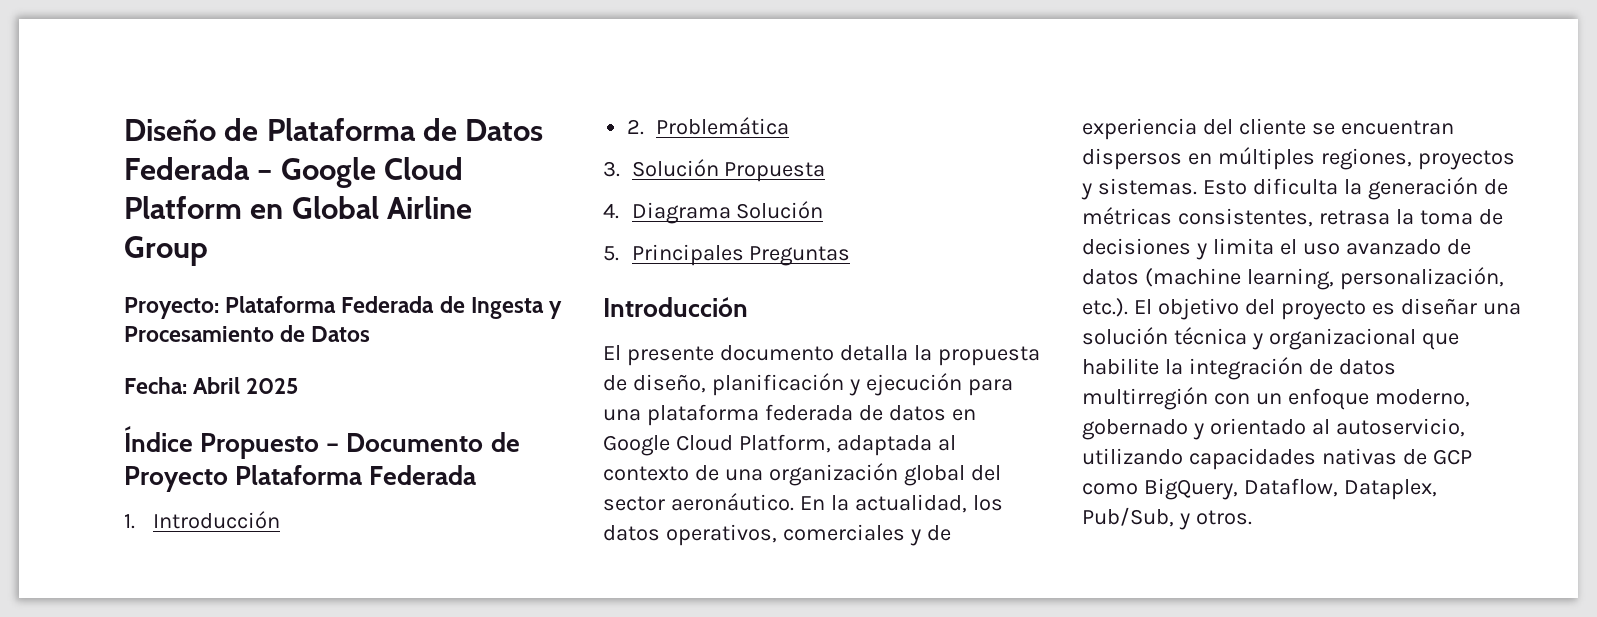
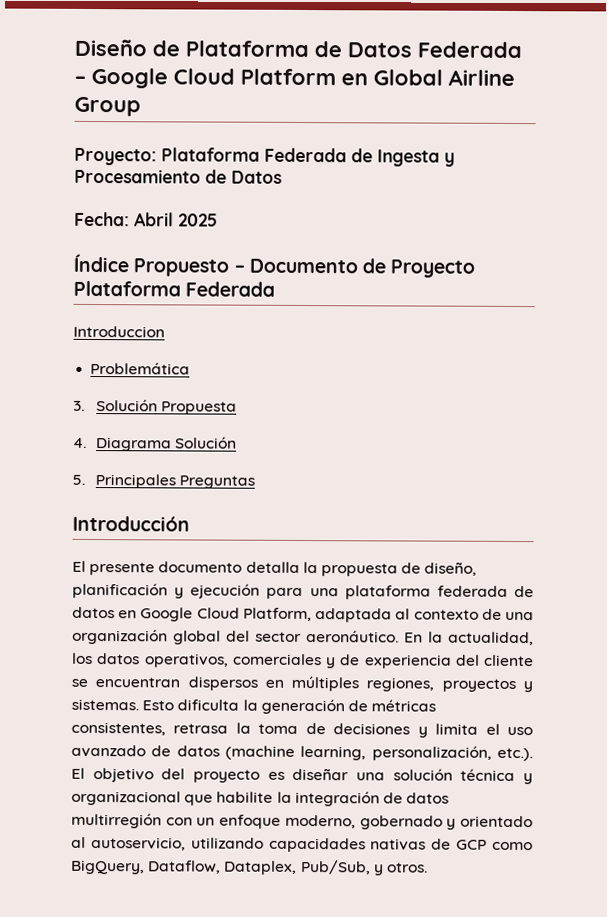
- 1. Introducción
- 2. Problemática
+ Introduccion
+ Problemática

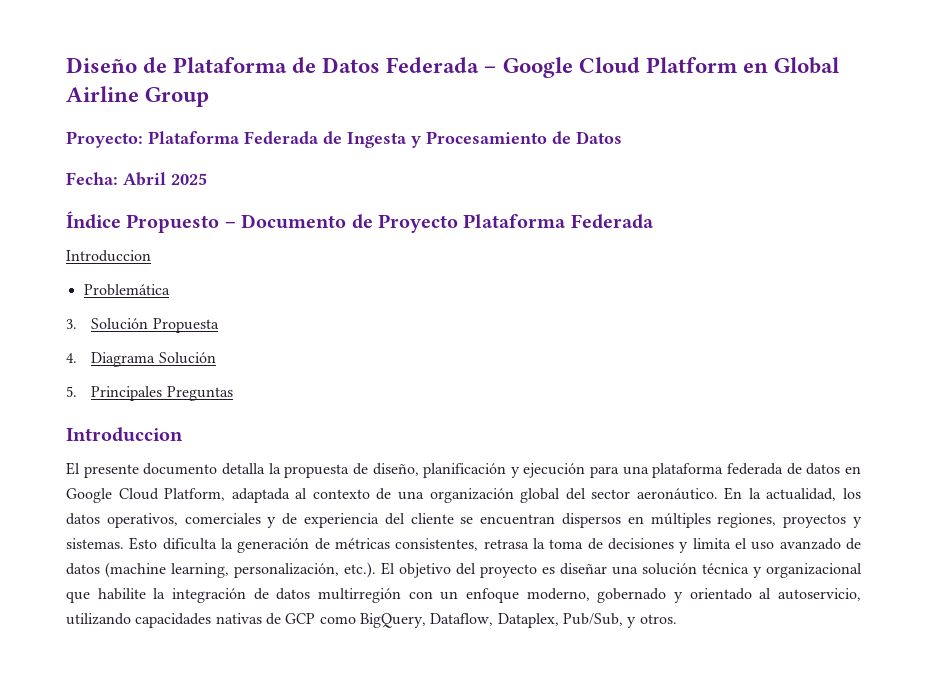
  5. Principales Preguntas
- Introducción
+ Introduccion

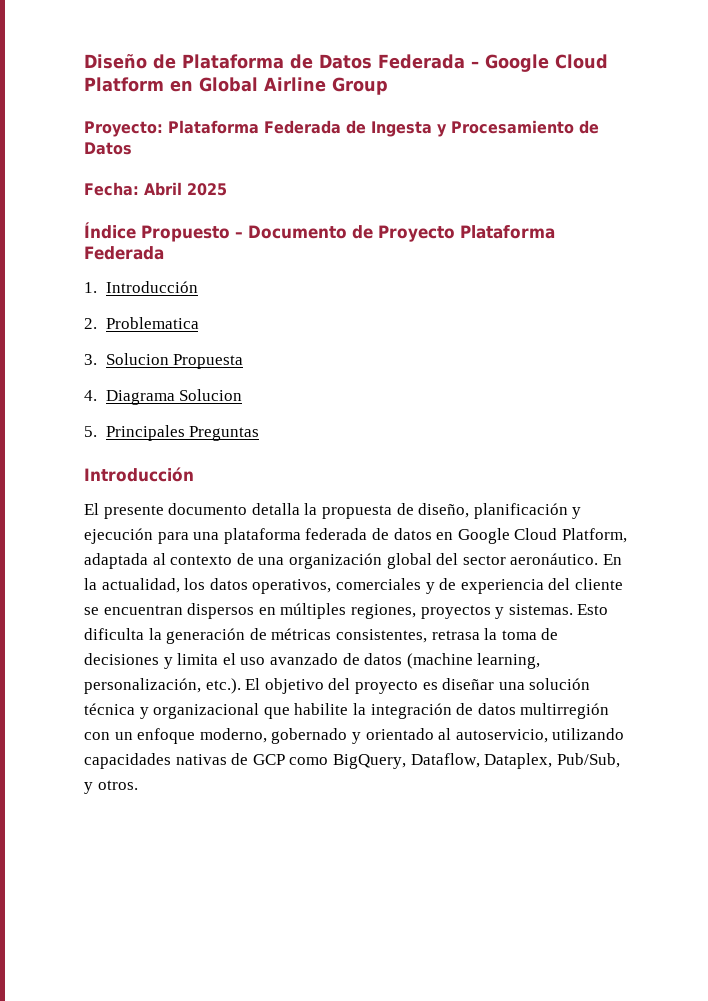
  Índice Propuesto – Documento de Proyecto Plataforma Federada
- Introduccion
- Problemática
- 3. Solución Propuesta
+ 1. Introducción
+ 2. Problematica
+ 3. Solucion Propuesta
- 4. Diagrama Solución
+ 4. Diagrama Solucion
  5. Principales Preguntas
- Introduccion
+ Introducción

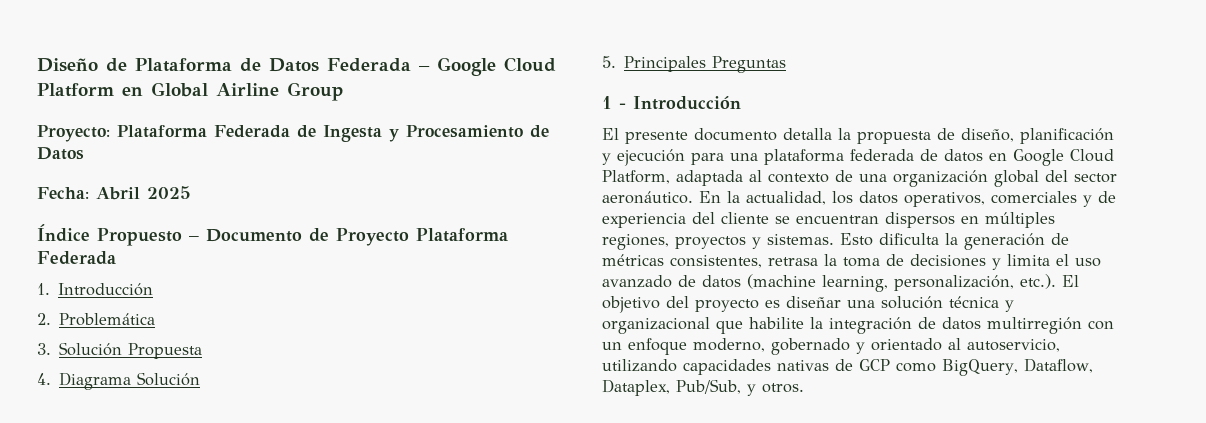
- 2. Problematica
+ 2. Problemática
- 3. Solucion Propuesta
+ 3. Solución Propuesta
- 4. Diagrama Solucion
+ 4. Diagrama Solución
  5. Principales Preguntas
- Introducción
+ 1 - Introducción

